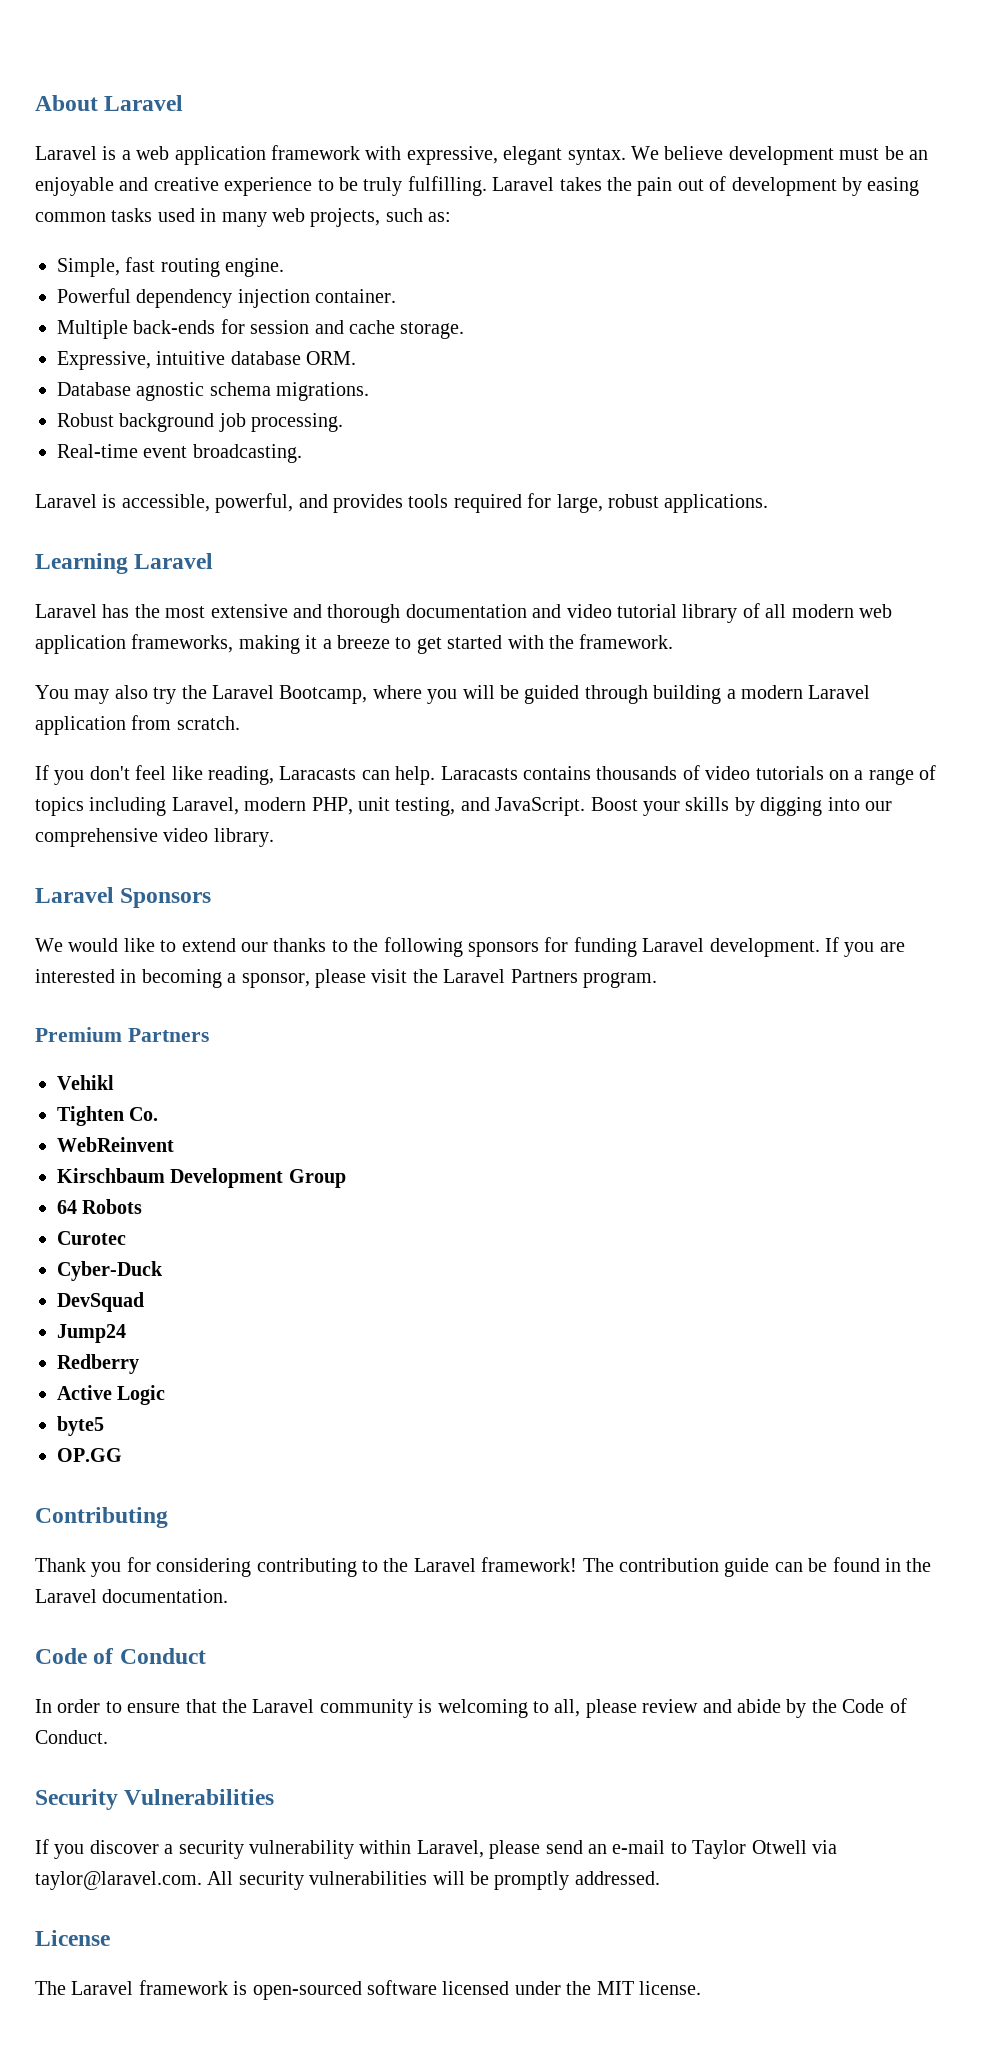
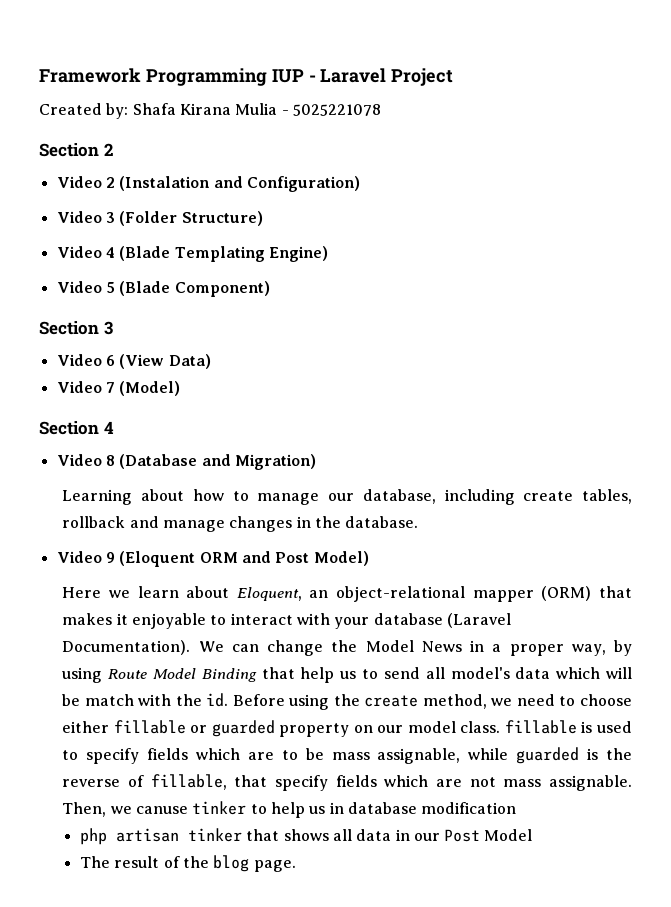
- About Laravel
- Laravel is a web application framework with expressive, elegant syntax. We believe development must be an enjoyable and creative experience to be truly fulfilling. Laravel takes the pain out of development by easing common tasks used in many web projects, such as:
- Simple, fast routing engine.
- Powerful dependency injection container.
- Multiple back-ends for session and cache storage.
- Expressive, intuitive database ORM.
- Database agnostic schema migrations.
- Robust background job processing.
- Real-time event broadcasting.
- Laravel is accessible, powerful, and provides tools required for large, robust applications.
- Learning Laravel
- Laravel has the most extensive and thorough documentation and video tutorial library of all modern web application frameworks, making it a breeze to get started with the framework.
- You may also try the Laravel Bootcamp, where you will be guided through building a modern Laravel application from scratch.
- If you don't feel like reading, Laracasts can help. Laracasts contains thousands of video tutorials on a range of topics including Laravel, modern PHP, unit testing, and JavaScript. Boost your skills by digging into our comprehensive video library.
- Laravel Sponsors
- We would like to extend our thanks to the following sponsors for funding Laravel development. If you are interested in becoming a sponsor, please visit the Laravel Partners program.
- Premium Partners
- Vehikl
- Tighten Co.
- WebReinvent
- Kirschbaum Development Group
- 64 Robots
- Curotec
- Cyber-Duck
- DevSquad
- Jump24
- Redberry
- Active Logic
- byte5
- OP.GG
- Contributing
- Thank you for considering contributing to the Laravel framework! The contribution guide can be found in the Laravel documentation.
- Code of Conduct
- In order to ensure that the Laravel community is welcoming to all, please review and abide by the Code of Conduct.
- Security Vulnerabilities
- If you discover a security vulnerability within Laravel, please send an e-mail to Taylor Otwell via taylor@laravel.com. All security vulnerabilities will be promptly addressed.
- License
- The Laravel framework is open-sourced software licensed under the MIT license.
+ Framework Programming IUP - Laravel Project
+ Created by: Shafa Kirana Mulia - 5025221078
+ Section 2
+ Video 2 (Instalation and Configuration)
+ Video 3 (Folder Structure)
+ Video 4 (Blade Templating Engine)
+ Video 5 (Blade Component)
+ Section 3
+ Video 6 (View Data)
+ Video 7 (Model)
+ Section 4
+ Video 8 (Database and Migration)
+ Learning about how to manage our database, including create tables, rollback and manage changes in the database.
+ Video 9 (Eloquent ORM and Post Model)
+ Here we learn about Eloquent, an object-relational mapper (ORM) that makes it enjoyable to interact with your database (Laravel Documentation). We can change the Model News in a proper way, by using Route Model Binding that help us to send all model's data which will be match with the id. Before using the create method, we need to choose either fillable or guarded property on our model class. fillable is used to specify fields which are to be mass assignable, while guarded is the reverse of fillable, that specify fields which are not mass assignable. Then, we canuse tinker to help us in database modification
+ php artisan tinker that shows all data in our Post Model
+ The result of the blog page.

